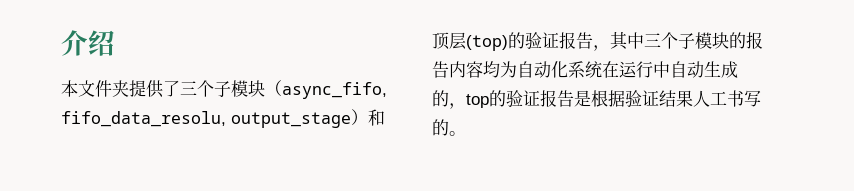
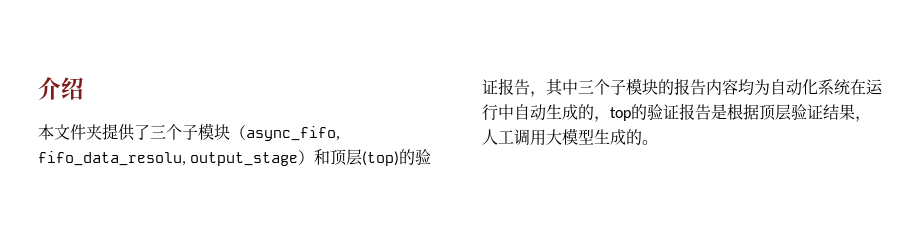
- 本文件夹提供了三个子模块（async_fifo, fifo_data_resolu, output_stage）和顶层(top)的验证报告，其中三个子模块的报告内容均为自动化系统在运行中自动生成的，top的验证报告是根据验证结果人工书写的。
+ 本文件夹提供了三个子模块（async_fifo, fifo_data_resolu, output_stage）和顶层(top)的验证报告，其中三个子模块的报告内容均为自动化系统在运行中自动生成的，top的验证报告是根据顶层验证结果，人工调用大模型生成的。

